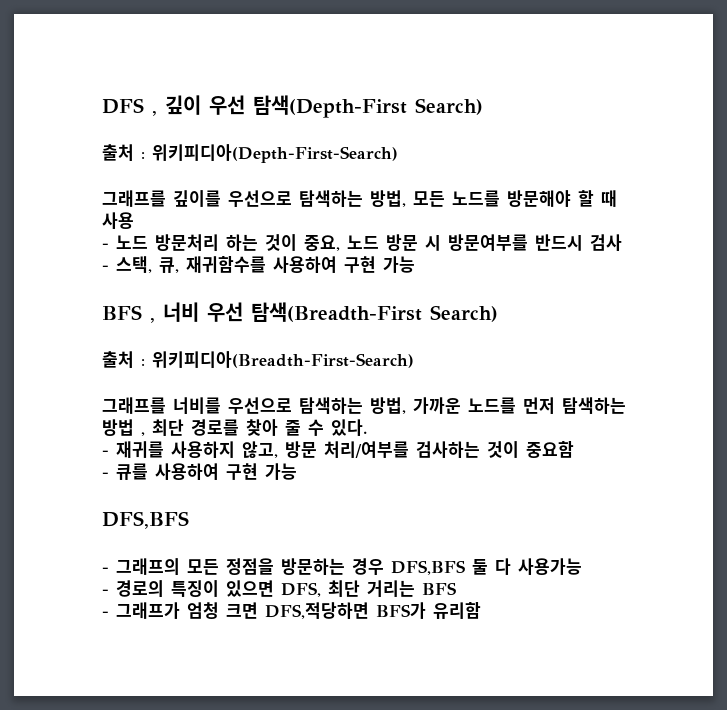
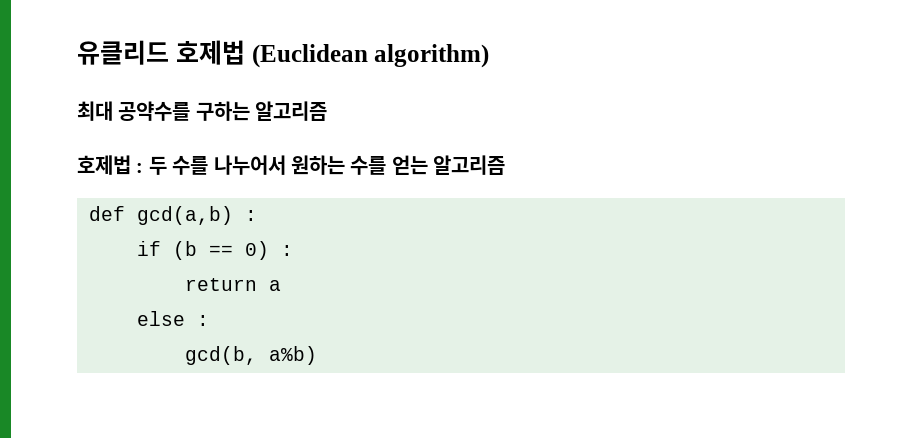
- DFS , 깊이 우선 탐색(Depth-First Search)
- 출처 : 위키피디아(Depth-First-Search)
- 그래프를 깊이를 우선으로 탐색하는 방법, 모든 노드를 방문해야 할 때 사용
- - 노드 방문처리 하는 것이 중요, 노드 방문 시 방문여부를 반드시 검사
- - 스택, 큐, 재귀함수를 사용하여 구현 가능
- BFS , 너비 우선 탐색(Breadth-First Search)
- 출처 : 위키피디아(Breadth-First-Search)
- 그래프를 너비를 우선으로 탐색하는 방법, 가까운 노드를 먼저 탐색하는 방법 , 최단 경로를 찾아 줄 수 있다.
- - 재귀를 사용하지 않고, 방문 처리/여부를 검사하는 것이 중요함
- - 큐를 사용하여 구현 가능
- DFS,BFS
- - 그래프의 모든 정점을 방문하는 경우 DFS,BFS 둘 다 사용가능
- - 경로의 특징이 있으면 DFS, 최단 거리는 BFS
- - 그래프가 엄청 크면 DFS,적당하면 BFS가 유리함
+ 유클리드 호제법 (Euclidean algorithm)
+ 최대 공약수를 구하는 알고리즘
+ 호제법 : 두 수를 나누어서 원하는 수를 얻는 알고리즘
+ def gcd(a,b) :
+ if (b == 0) :
+ return a
+ else :
+ gcd(b, a%b)

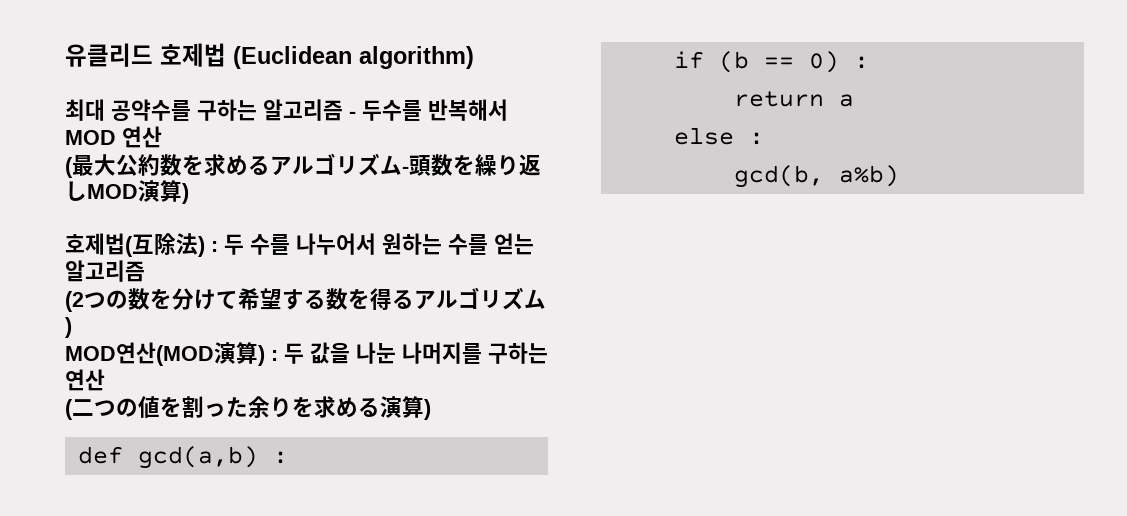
- 최대 공약수를 구하는 알고리즘
- 호제법 : 두 수를 나누어서 원하는 수를 얻는 알고리즘
+ 최대 공약수를 구하는 알고리즘 - 두수를 반복해서 MOD 연산
+ (最大公約数を求めるアルゴリズム-頭数を繰り返しMOD演算)
+ 호제법(互除法) : 두 수를 나누어서 원하는 수를 얻는 알고리즘
+ (2つの数を分けて希望する数を得るアルゴリズム)
+ MOD연산(MOD演算) : 두 값을 나눈 나머지를 구하는 연산
+ (二つの値を割った余りを求める演算)

